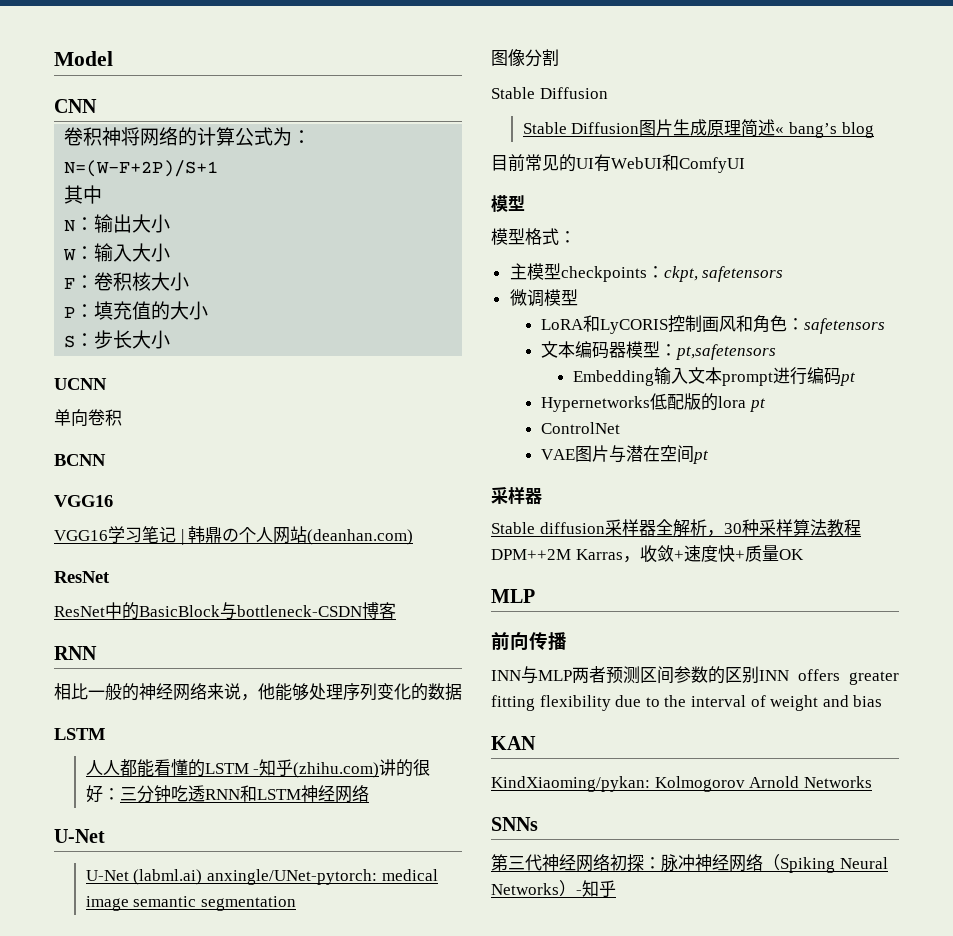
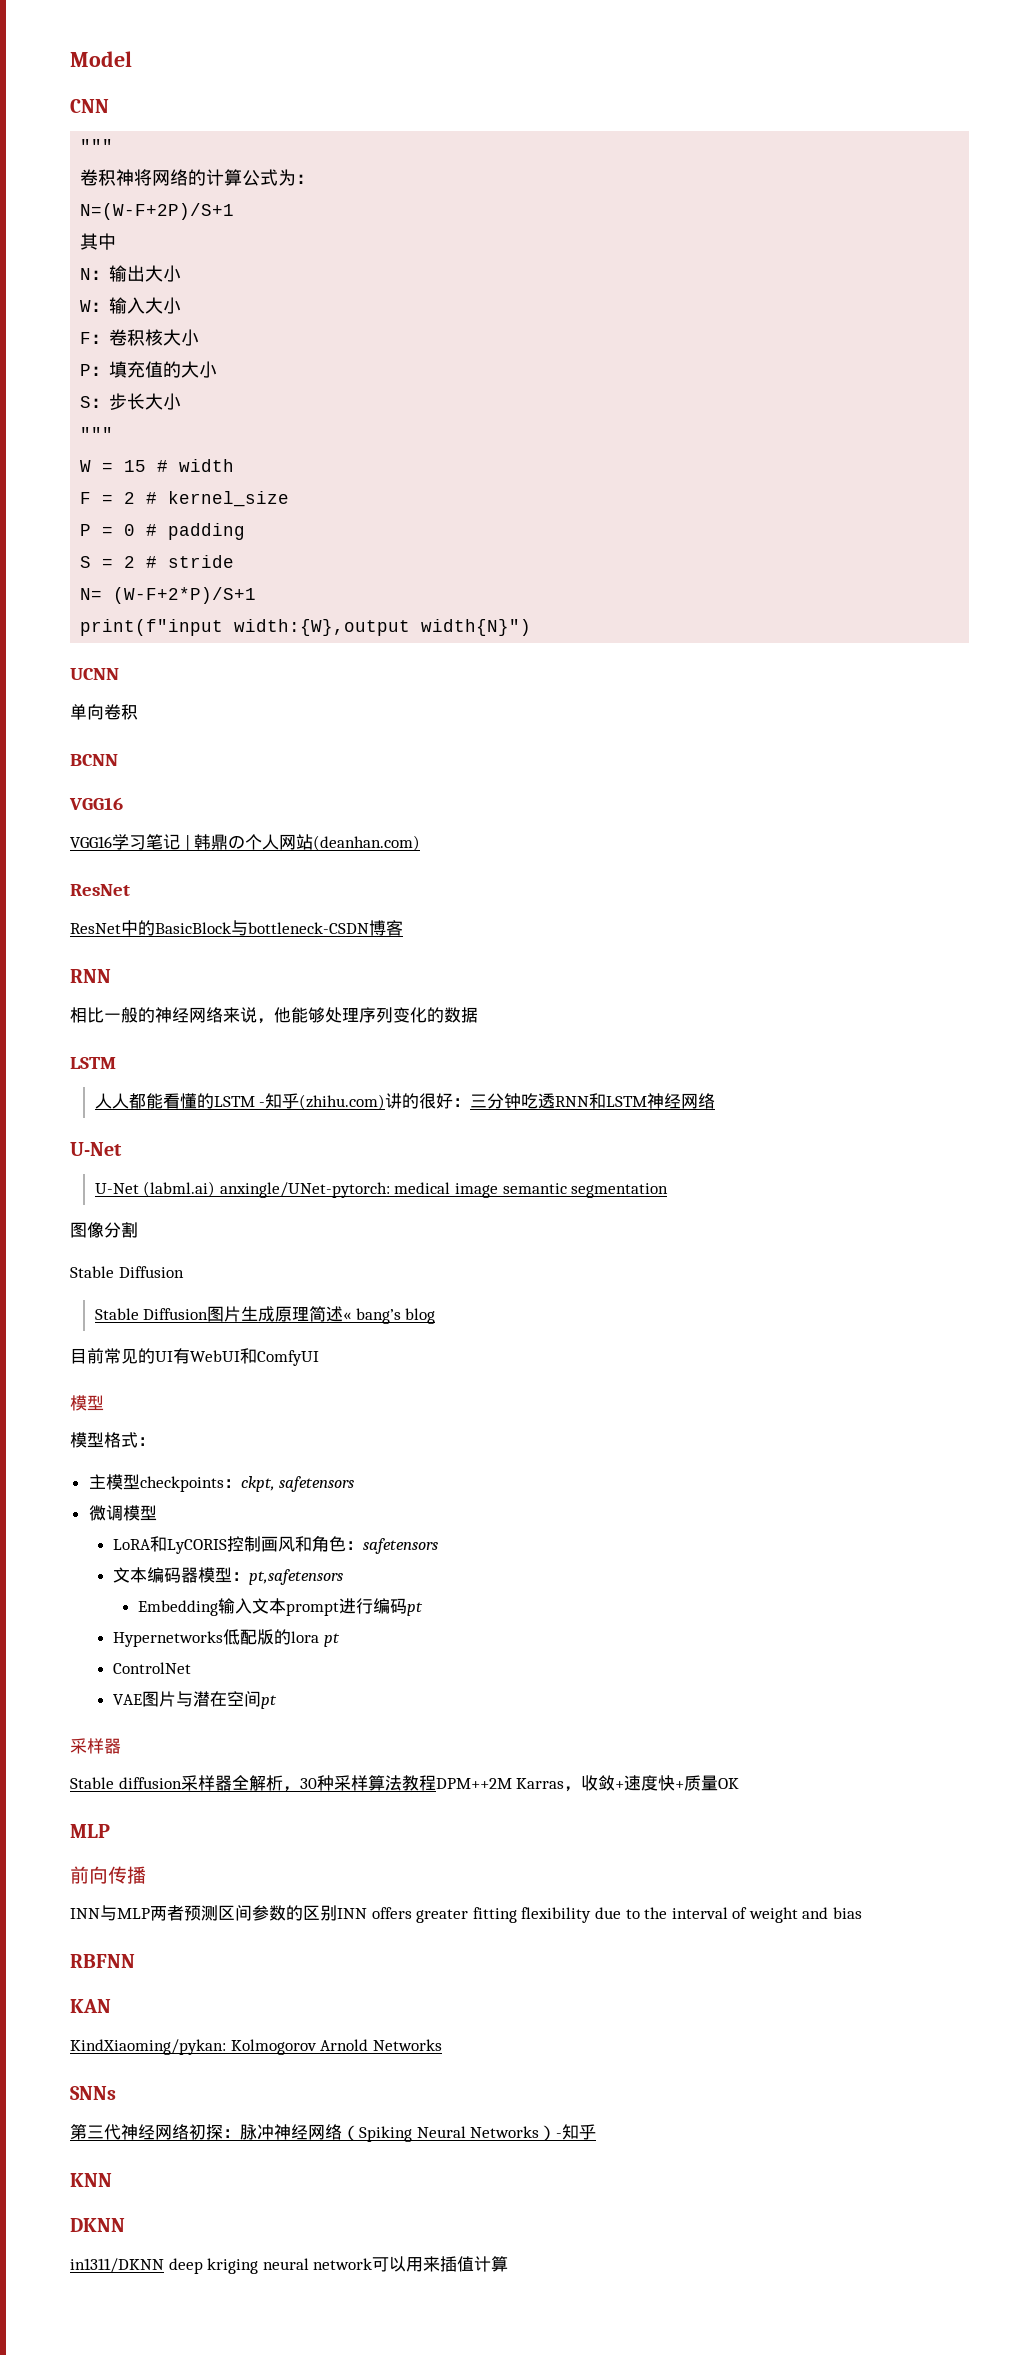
  CNN
+ """
  S：步长大小
+ """
+ W = 15 # width
+ F = 2 # kernel_size
+ P = 0 # padding
+ S = 2 # stride
+ N= (W-F+2*P)/S+1
+ print(f"input width:{W},output width{N}")
+ RBFNN
+ KNN
+ DKNN
+ in1311/DKNN deep kriging neural network可以用来插值计算

